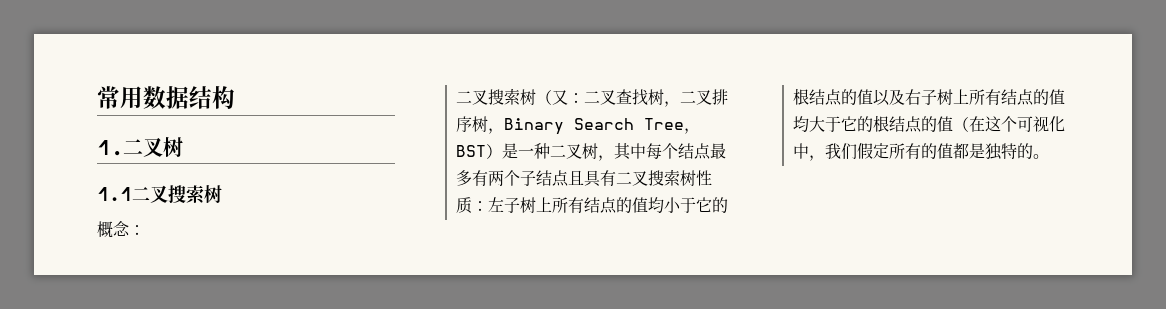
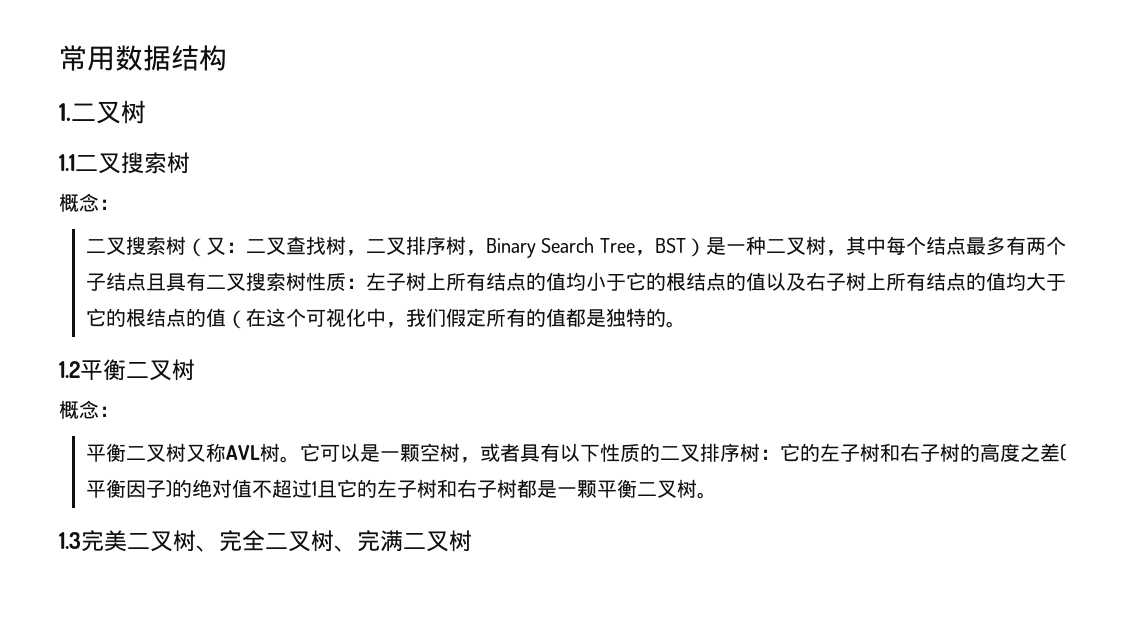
+ 1.2平衡二叉树
+ 概念：
+ 平衡二叉树又称AVL树。它可以是一颗空树，或者具有以下性质的二叉排序树：它的左子树和右子树的高度之差(平衡因子)的绝对值不超过1且它的左子树和右子树都是一颗平衡二叉树。
+ 1.3完美二叉树、完全二叉树、完满二叉树

